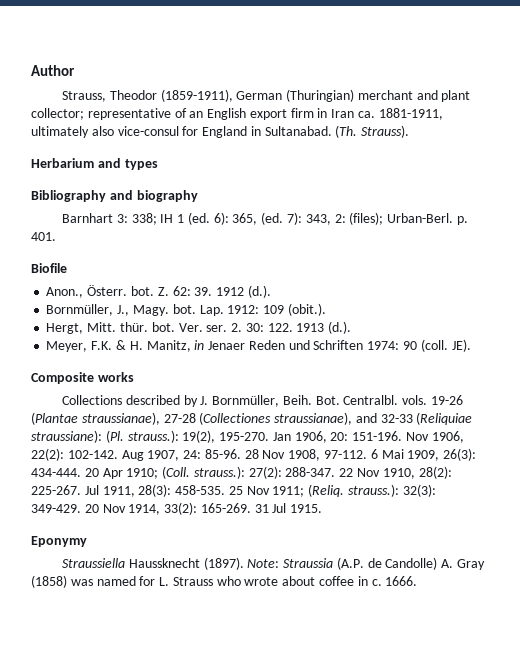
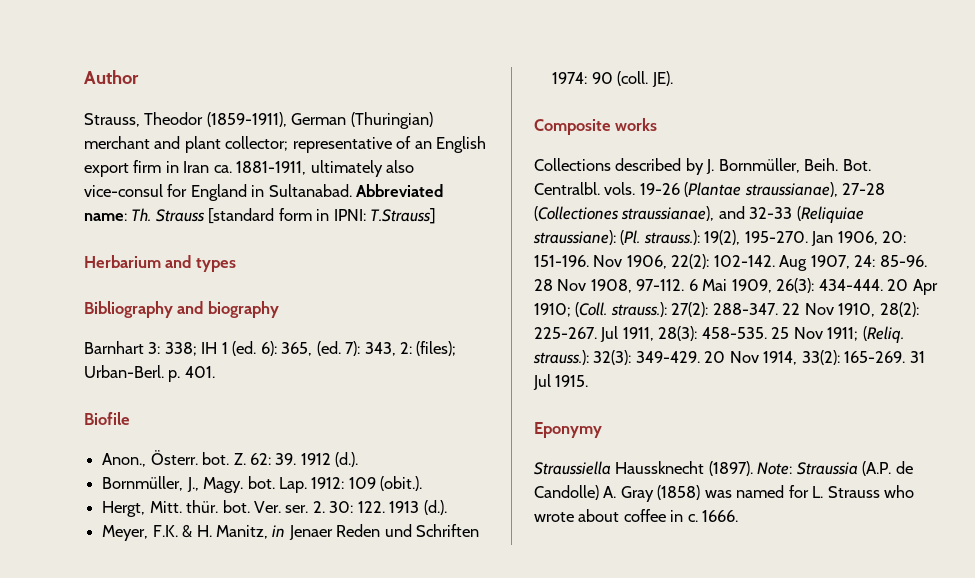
- (Th. Strauss).
+ Abbreviated name: Th. Strauss [standard form in IPNI: T.Strauss]

